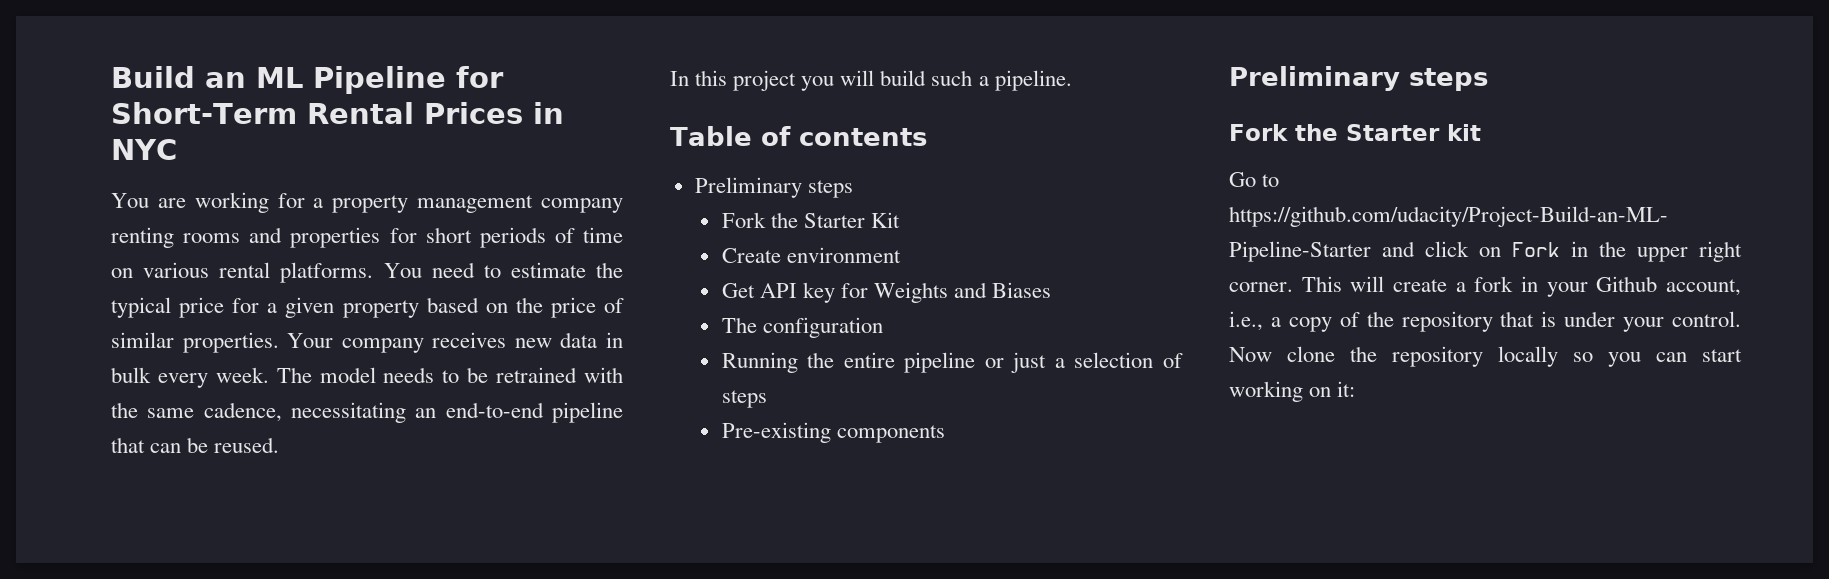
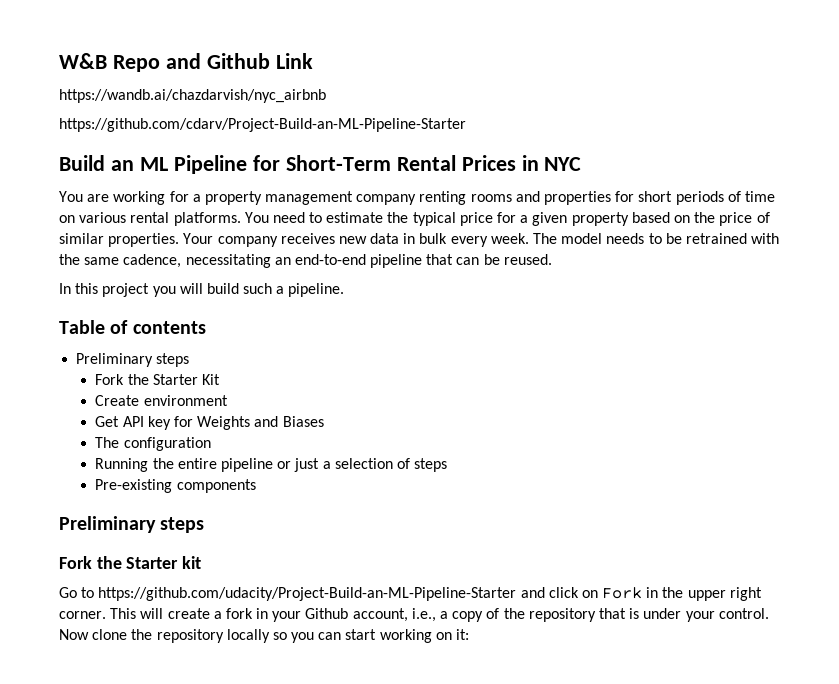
+ W&B Repo and Github Link
+ https://wandb.ai/chazdarvish/nyc_airbnb
+ https://github.com/cdarv/Project-Build-an-ML-Pipeline-Starter

